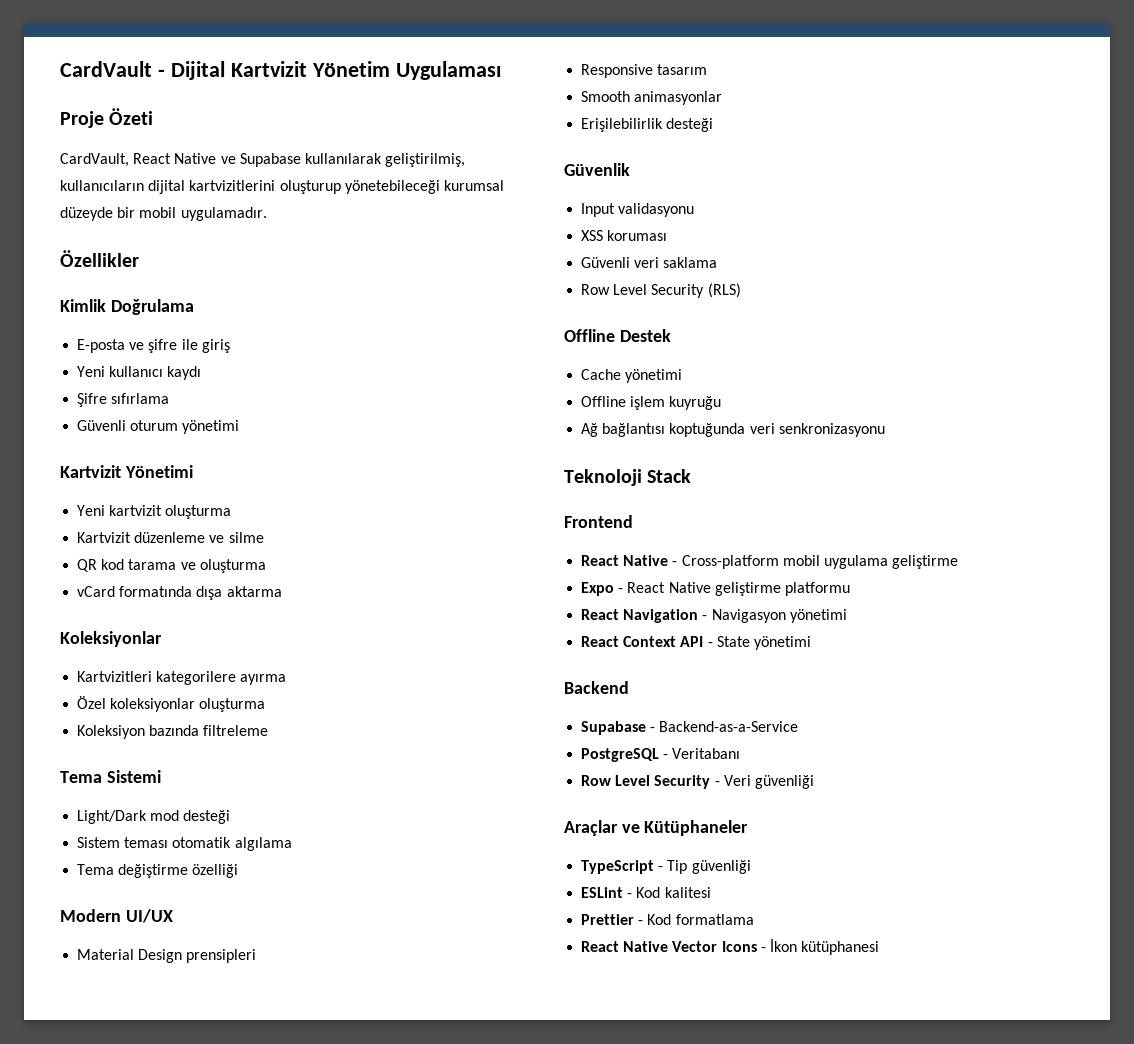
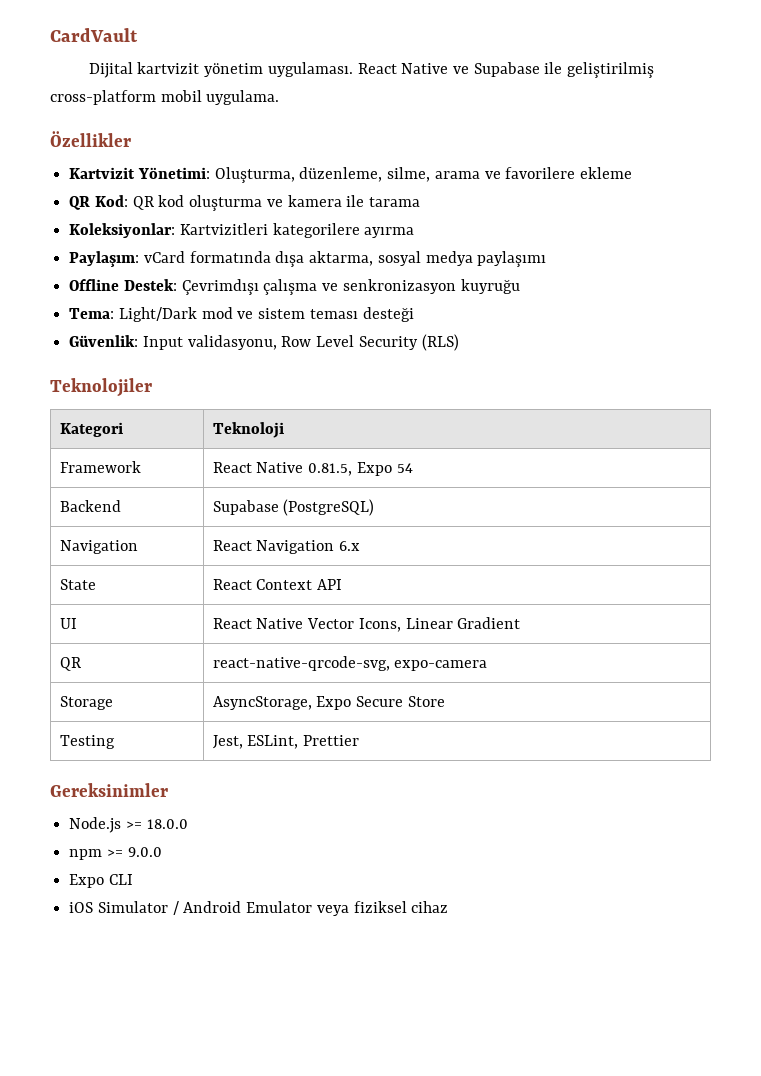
- CardVault - Dijital Kartvizit Yönetim Uygulaması
- Proje Özeti
- CardVault, React Native ve Supabase kullanılarak geliştirilmiş, kullanıcıların dijital kartvizitlerini oluşturup yönetebileceği kurumsal düzeyde bir mobil uygulamadır.
+ CardVault
+ Dijital kartvizit yönetim uygulaması. React Native ve Supabase ile geliştirilmiş cross-platform mobil uygulama.
  Özellikler
- Kimlik Doğrulama
- E-posta ve şifre ile giriş
- Yeni kullanıcı kaydı
- Şifre sıfırlama
- Güvenli oturum yönetimi
- Kartvizit Yönetimi
- Yeni kartvizit oluşturma
- Kartvizit düzenleme ve silme
- QR kod tarama ve oluşturma
- vCard formatında dışa aktarma
- Koleksiyonlar
- Kartvizitleri kategorilere ayırma
- Özel koleksiyonlar oluşturma
- Koleksiyon bazında filtreleme
- Tema Sistemi
- Light/Dark mod desteği
- Sistem teması otomatik algılama
- Tema değiştirme özelliği
- Modern UI/UX
- Material Design prensipleri
- Responsive tasarım
- Smooth animasyonlar
- Erişilebilirlik desteği
- Güvenlik
- Input validasyonu
- XSS koruması
- Güvenli veri saklama
- Row Level Security (RLS)
- Offline Destek
- Cache yönetimi
- Offline işlem kuyruğu
- Ağ bağlantısı koptuğunda veri senkronizasyonu
- Teknoloji Stack
- Frontend
- React Native - Cross-platform mobil uygulama geliştirme
- Expo - React Native geliştirme platformu
- React Navigation - Navigasyon yönetimi
- React Context API - State yönetimi
- Backend
- Supabase - Backend-as-a-Service
- PostgreSQL - Veritabanı
- Row Level Security - Veri güvenliği
- Araçlar ve Kütüphaneler
- TypeScript - Tip güvenliği
- ESLint - Kod kalitesi
- Prettier - Kod formatlama
- React Native Vector Icons - İkon kütüphanesi
+ Kartvizit Yönetimi: Oluşturma, düzenleme, silme, arama ve favorilere ekleme
+ QR Kod: QR kod oluşturma ve kamera ile tarama
+ Koleksiyonlar: Kartvizitleri kategorilere ayırma
+ Paylaşım: vCard formatında dışa aktarma, sosyal medya paylaşımı
+ Offline Destek: Çevrimdışı çalışma ve senkronizasyon kuyruğu
+ Tema: Light/Dark mod ve sistem teması desteği
+ Güvenlik: Input validasyonu, Row Level Security (RLS)
+ Teknolojiler
+ Kategori | Teknoloji
+ Framework | React Native 0.81.5, Expo 54
+ Backend | Supabase (PostgreSQL)
+ Navigation | React Navigation 6.x
+ State | React Context API
+ UI | React Native Vector Icons, Linear Gradient
+ QR | react-native-qrcode-svg, expo-camera
+ Storage | AsyncStorage, Expo Secure Store
+ Testing | Jest, ESLint, Prettier
+ Gereksinimler
+ Node.js >= 18.0.0
+ npm >= 9.0.0
+ Expo CLI
+ iOS Simulator / Android Emulator veya fiziksel cihaz

